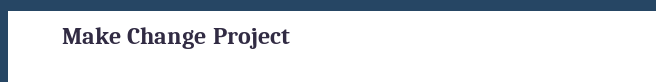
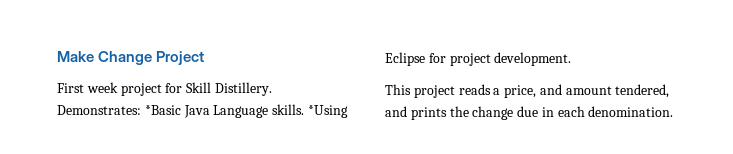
+ First week project for Skill Distillery. Demonstrates: *Basic Java Language skills. *Using Eclipse for project development.
+ This project reads a price, and amount tendered, and prints the change due in each denomination.

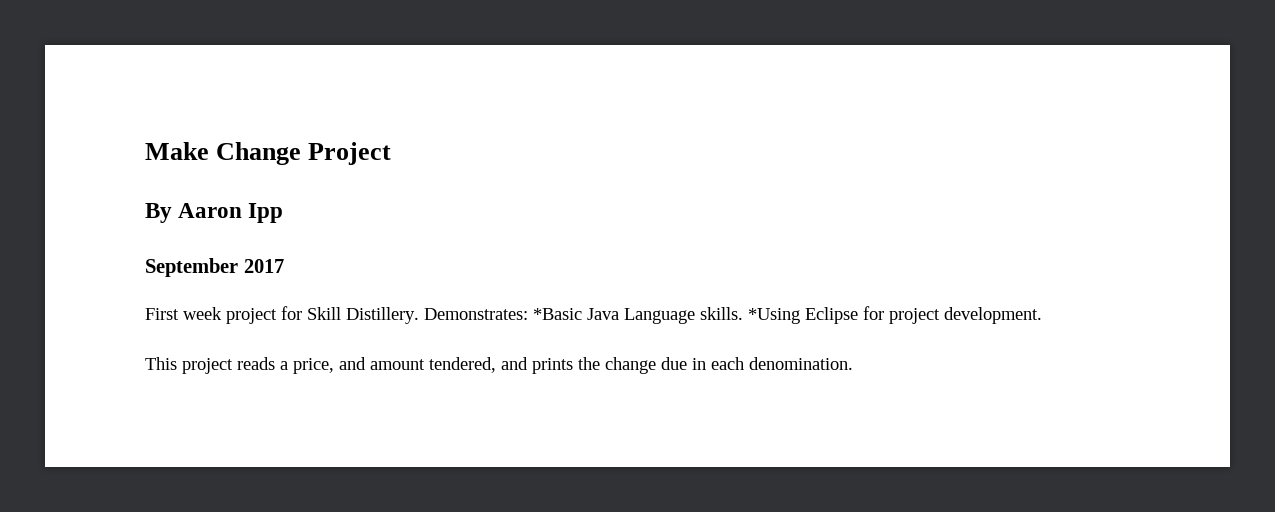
+ By Aaron Ipp
+ September 2017

